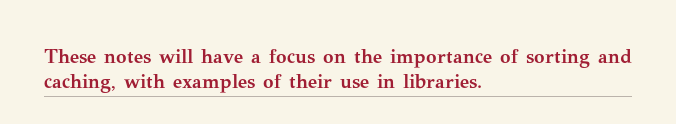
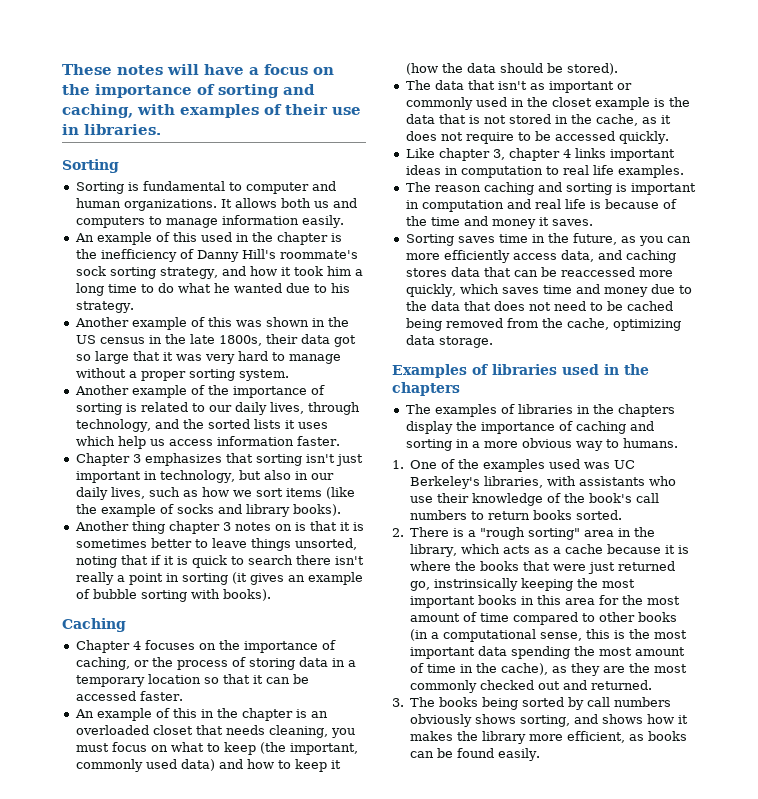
  These notes will have a focus on the importance of sorting and caching, with examples of their use in libraries.
+ Sorting
+ Sorting is fundamental to computer and human organizations. It allows both us and computers to manage information easily.
+ An example of this used in the chapter is the inefficiency of Danny Hill's roommate's sock sorting strategy, and how it took him a long time to do what he wanted due to his strategy.
+ Another example of this was shown in the US census in the late 1800s, their data got so large that it was very hard to manage without a proper sorting system.
+ Another example of the importance of sorting is related to our daily lives, through technology, and the sorted lists it uses which help us access information faster.
+ Chapter 3 emphasizes that sorting isn't just important in technology, but also in our daily lives, such as how we sort items (like the example of socks and library books).
+ Another thing chapter 3 notes on is that it is sometimes better to leave things unsorted, noting that if it is quick to search there isn't really a point in sorting (it gives an example of bubble sorting with books).
+ Caching
+ Chapter 4 focuses on the importance of caching, or the process of storing data in a temporary location so that it can be accessed faster.
+ An example of this in the chapter is an overloaded closet that needs cleaning, you must focus on what to keep (the important, commonly used data) and how to keep it (how the data should be stored).
+ The data that isn't as important or commonly used in the closet example is the data that is not stored in the cache, as it does not require to be accessed quickly.
+ Like chapter 3, chapter 4 links important ideas in computation to real life examples.
+ The reason caching and sorting is important in computation and real life is because of the time and money it saves.
+ Sorting saves time in the future, as you can more efficiently access data, and caching stores data that can be reaccessed more quickly, which saves time and money due to the data that does not need to be cached being removed from the cache, optimizing data storage.
+ Examples of libraries used in the chapters
+ The examples of libraries in the chapters display the importance of caching and sorting in a more obvious way to humans.
+ 1. One of the examples used was UC Berkeley's libraries, with assistants who use their knowledge of the book's call numbers to return books sorted.
+ 2. There is a "rough sorting" area in the library, which acts as a cache because it is where the books that were just returned go, instrinsically keeping the most important books in this area for the most amount of time compared to other books (in a computational sense, this is the most important data spending the most amount of time in the cache), as they are the most commonly checked out and returned.
+ 3. The books being sorted by call numbers obviously shows sorting, and shows how it makes the library more efficient, as books can be found easily.

